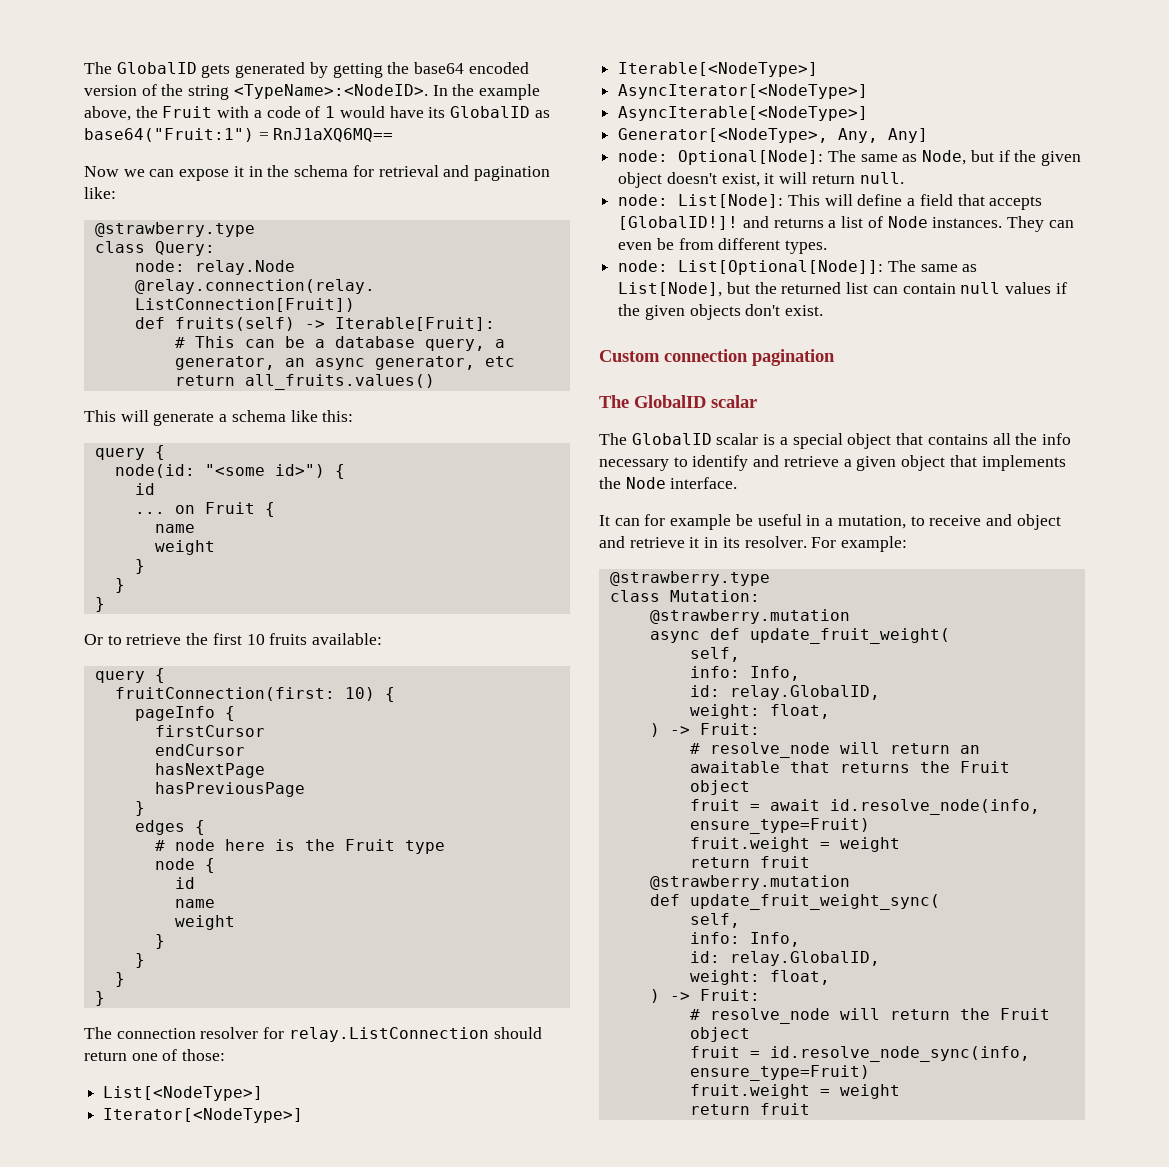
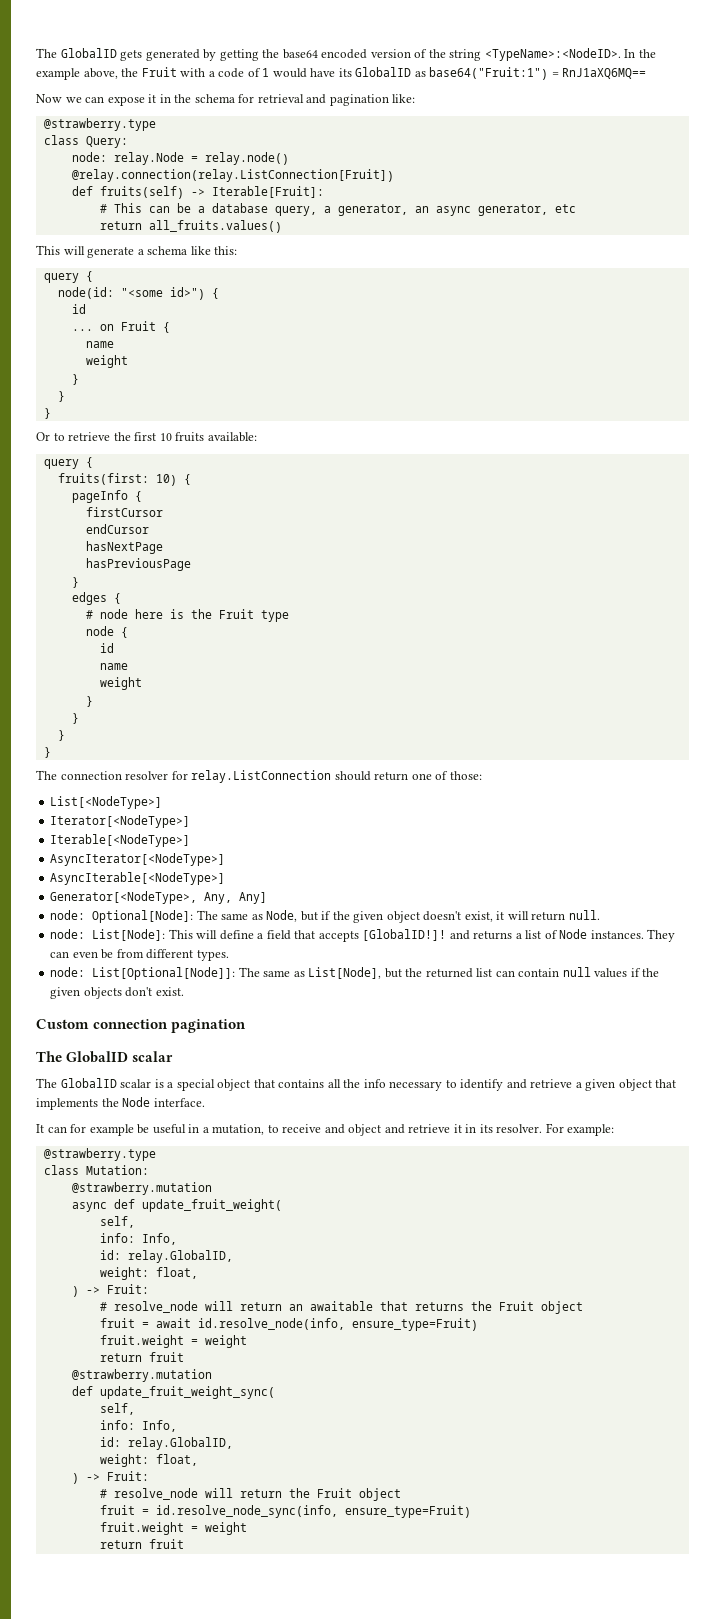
- node: relay.Node
+ node: relay.Node = relay.node()
- fruitConnection(first: 10) {
+ fruits(first: 10) {

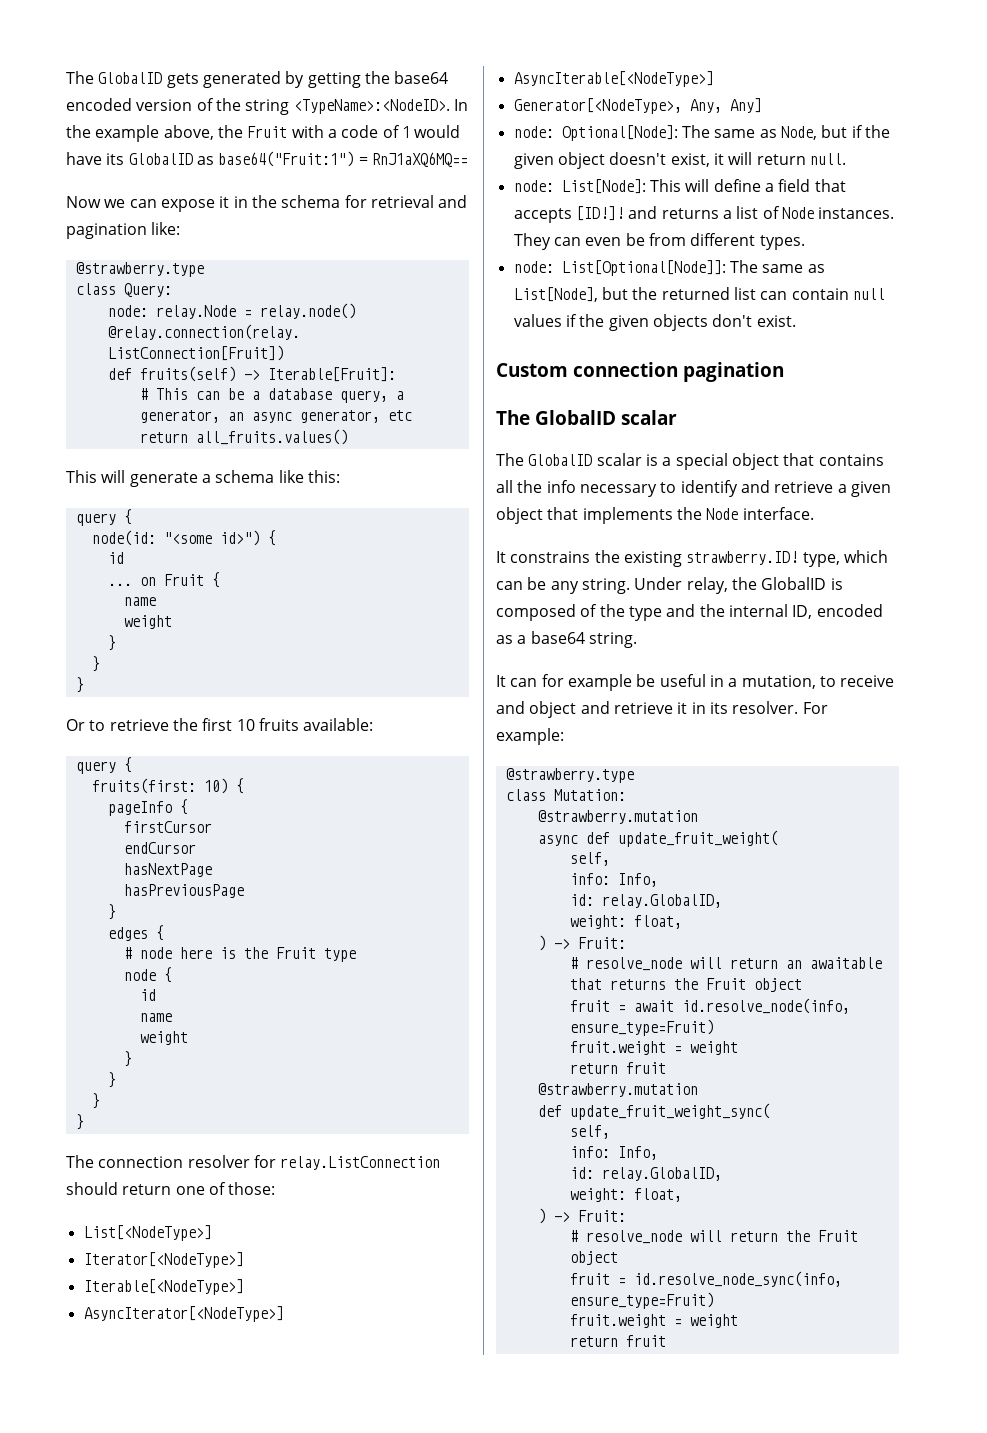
- node: List[Node]: This will define a field that accepts [GlobalID!]! and returns a list of Node instances.
+ node: List[Node]: This will define a field that accepts [ID!]! and returns a list of Node instances.
+ It constrains the existing strawberry.ID! type, which can be any string. Under relay, the GlobalID is composed of the type and the internal ID, encoded as a base64 string.

